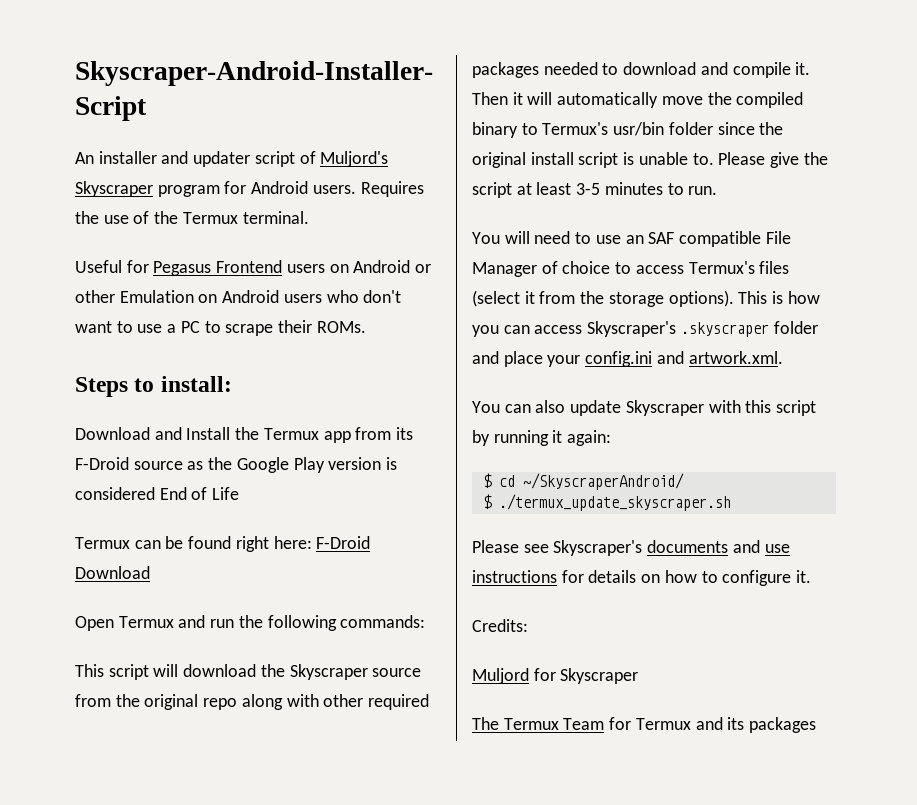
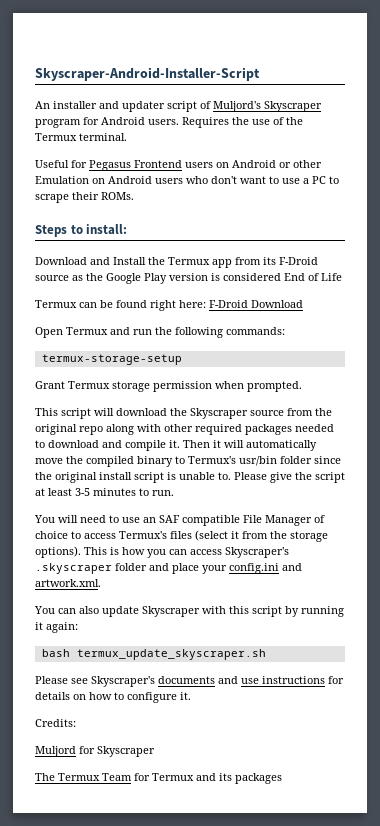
+ termux-storage-setup
+ Grant Termux storage permission when prompted.
- $ cd ~/SkyscraperAndroid/
- $ ./termux_update_skyscraper.sh
+ bash termux_update_skyscraper.sh

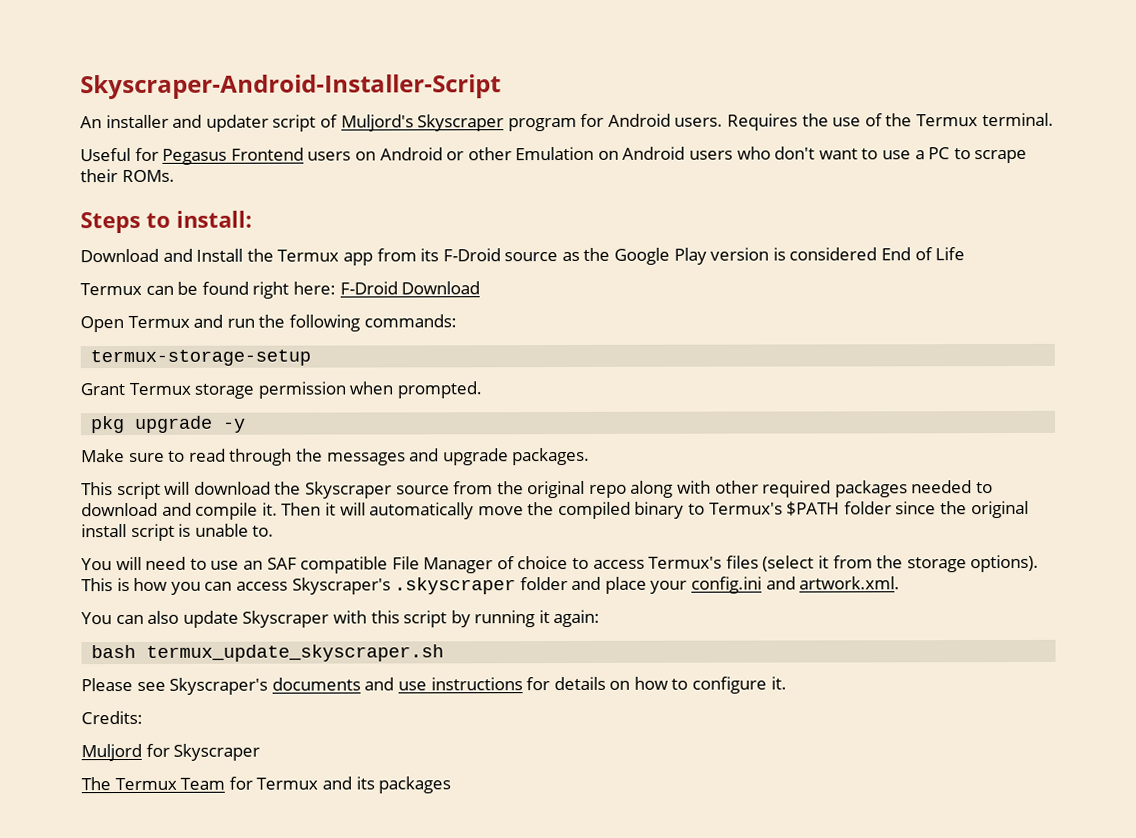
+ pkg upgrade -y
+ Make sure to read through the messages and upgrade packages.
- Then it will automatically move the compiled binary to Termux's usr/bin folder since the original install script is unable to. Please give the script at least 3-5 minutes to run.
+ Then it will automatically move the compiled binary to Termux's $PATH folder since the original install script is unable to.

